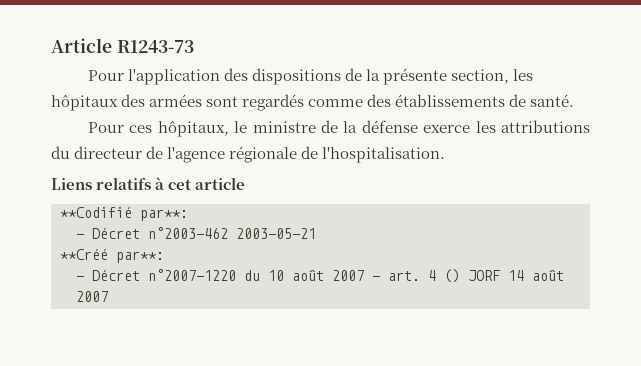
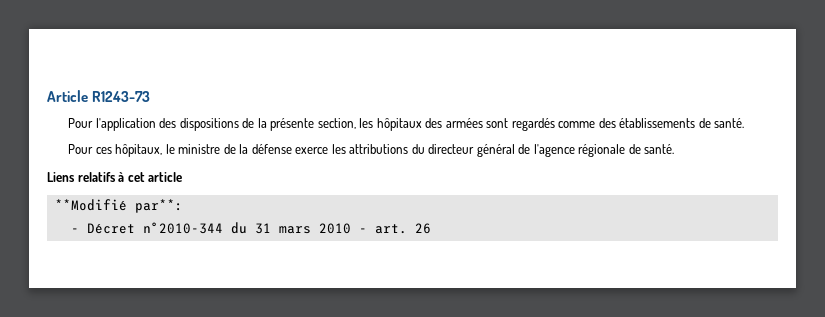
- Pour ces hôpitaux, le ministre de la défense exerce les attributions du directeur de l'agence régionale de l'hospitalisation.
+ Pour ces hôpitaux, le ministre de la défense exerce les attributions du directeur général de l'agence régionale de santé.
- **Codifié par**:
- - Décret n°2003-462 2003-05-21
- **Créé par**:
- - Décret n°2007-1220 du 10 août 2007 - art. 4 () JORF 14 août 2007
+ **Modifié par**:
+ - Décret n°2010-344 du 31 mars 2010 - art. 26

